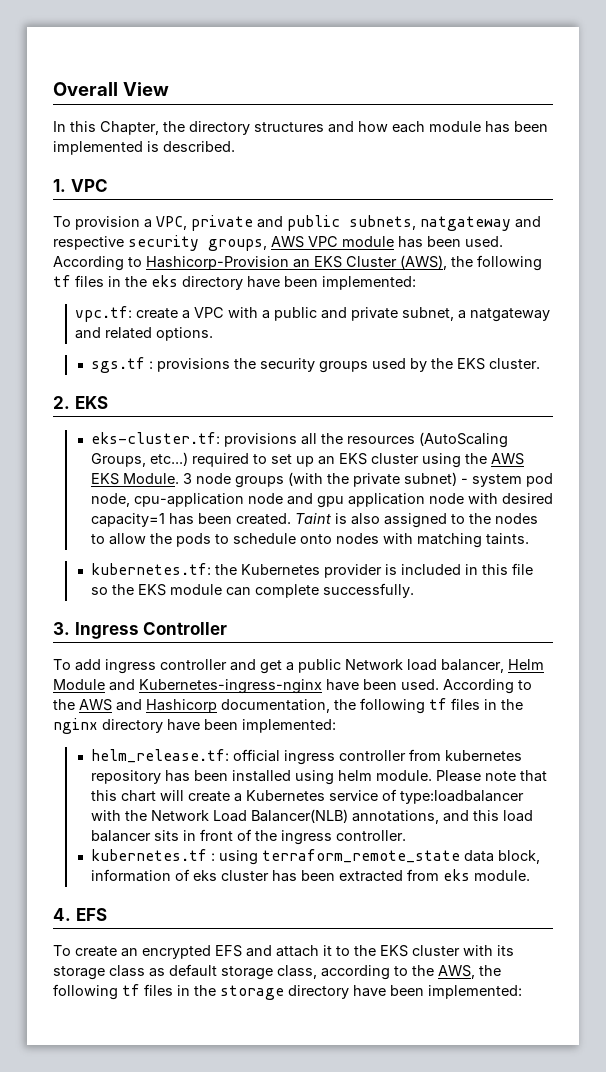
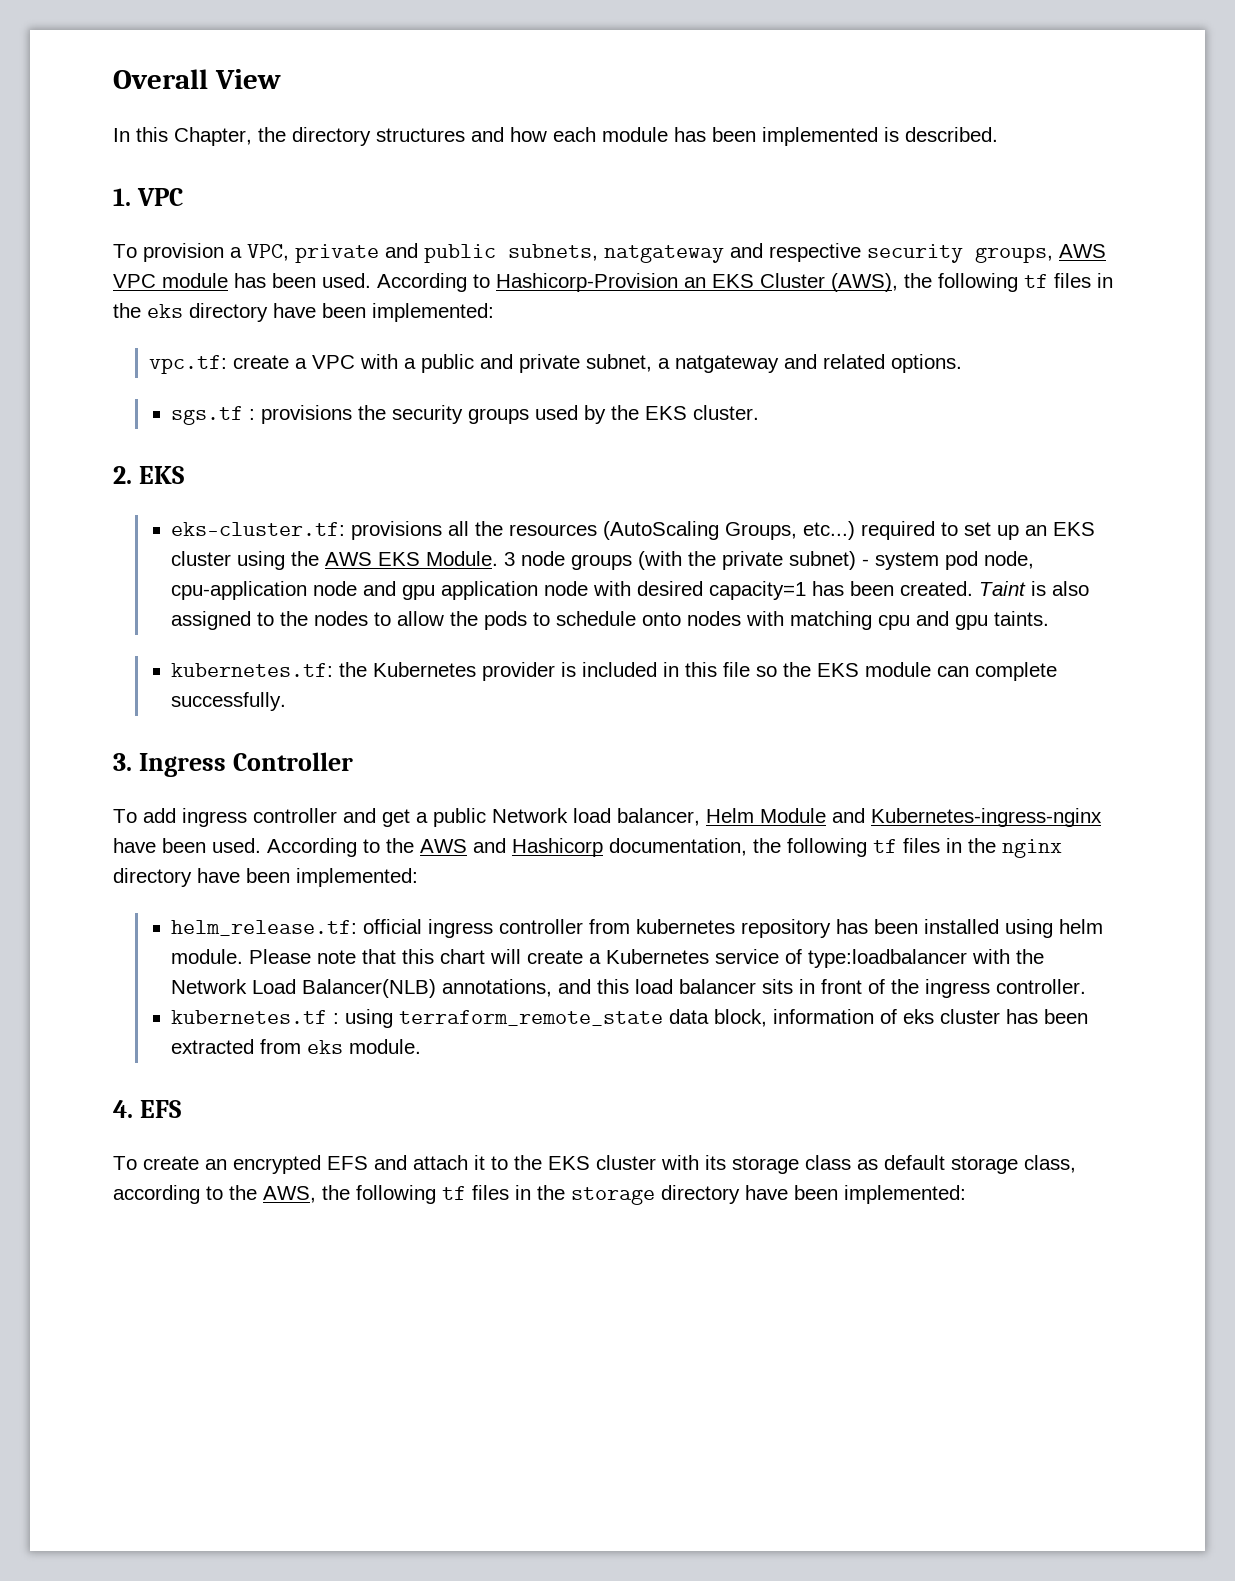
- Taint is also assigned to the nodes to allow the pods to schedule onto nodes with matching taints.
+ Taint is also assigned to the nodes to allow the pods to schedule onto nodes with matching cpu and gpu taints.

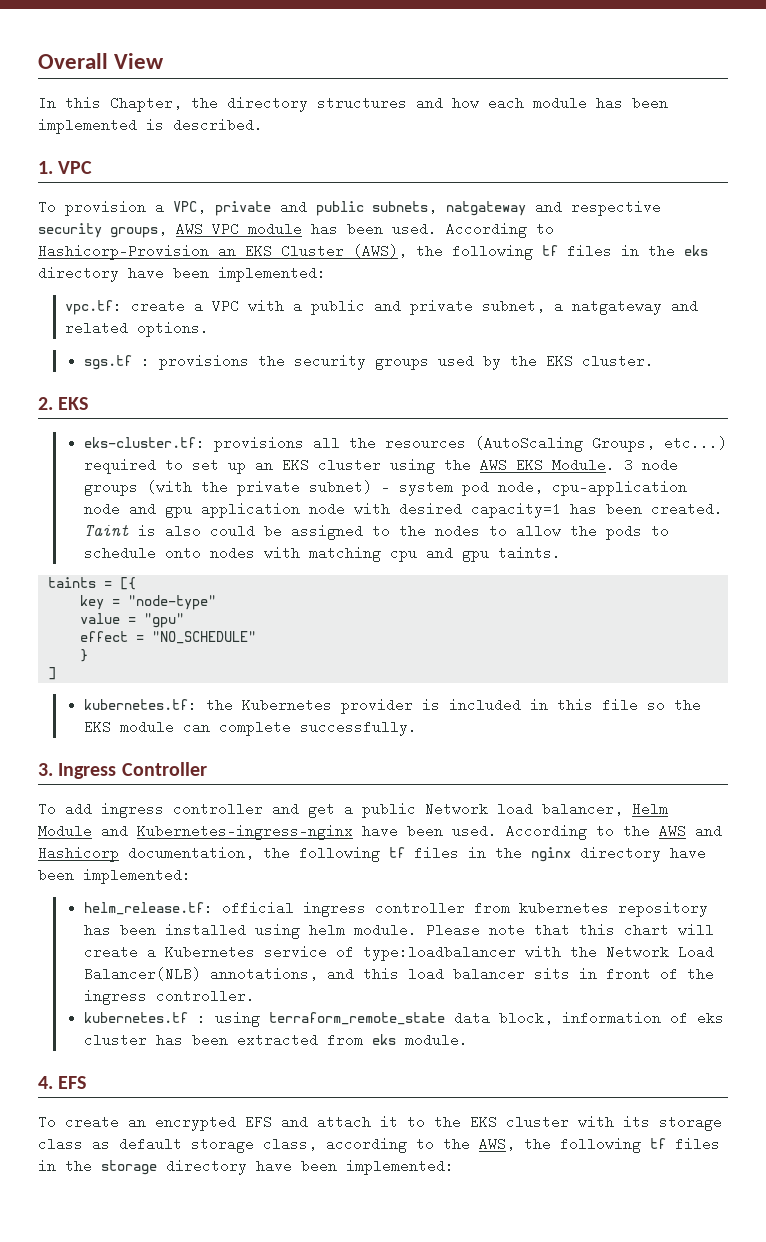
- Taint is also assigned to the nodes to allow the pods to schedule onto nodes with matching cpu and gpu taints.
+ Taint is also could be assigned to the nodes to allow the pods to schedule onto nodes with matching cpu and gpu taints.
+ taints = [{
+ key = "node-type"
+ value = "gpu"
+ effect = "NO_SCHEDULE"
+ }
+ ]

